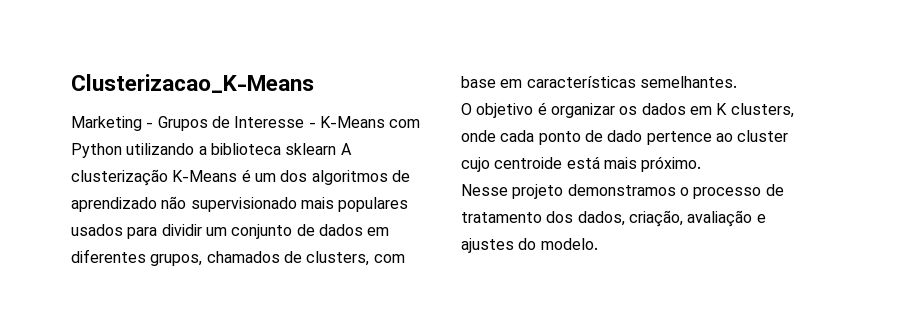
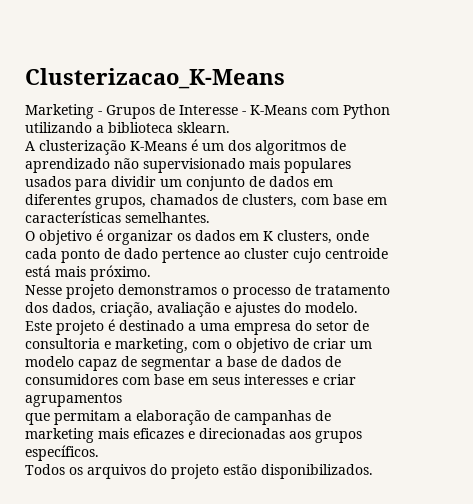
- Marketing - Grupos de Interesse - K-Means com Python utilizando a biblioteca sklearn A clusterização K-Means é um dos algoritmos de aprendizado não supervisionado mais populares usados para dividir um conjunto de dados em diferentes grupos, chamados de clusters, com base em características semelhantes.
+ Marketing - Grupos de Interesse - K-Means com Python utilizando a biblioteca sklearn.
+ A clusterização K-Means é um dos algoritmos de aprendizado não supervisionado mais populares usados para dividir um conjunto de dados em diferentes grupos, chamados de clusters, com base em características semelhantes.
+ Este projeto é destinado a uma empresa do setor de consultoria e marketing, com o objetivo de criar um modelo capaz de segmentar a base de dados de consumidores com base em seus interesses e criar agrupamentos
+ que permitam a elaboração de campanhas de marketing mais eficazes e direcionadas aos grupos específicos.
+ Todos os arquivos do projeto estão disponibilizados.

